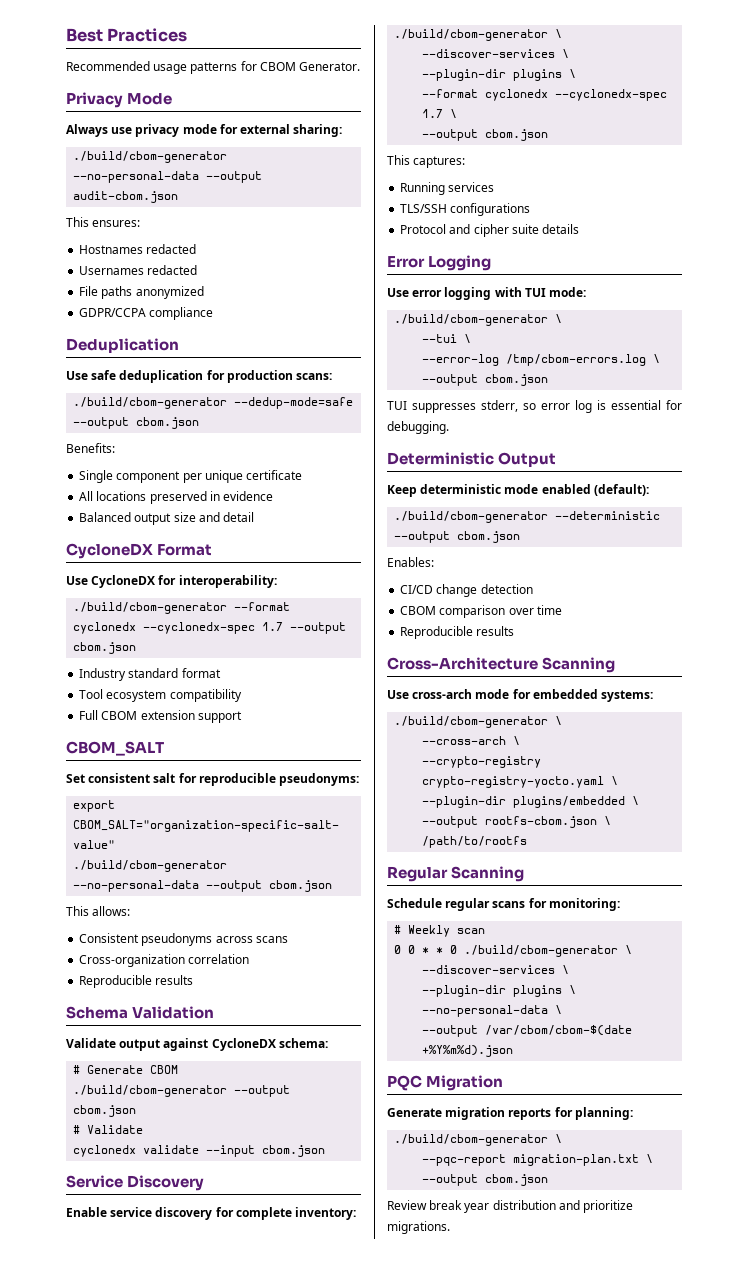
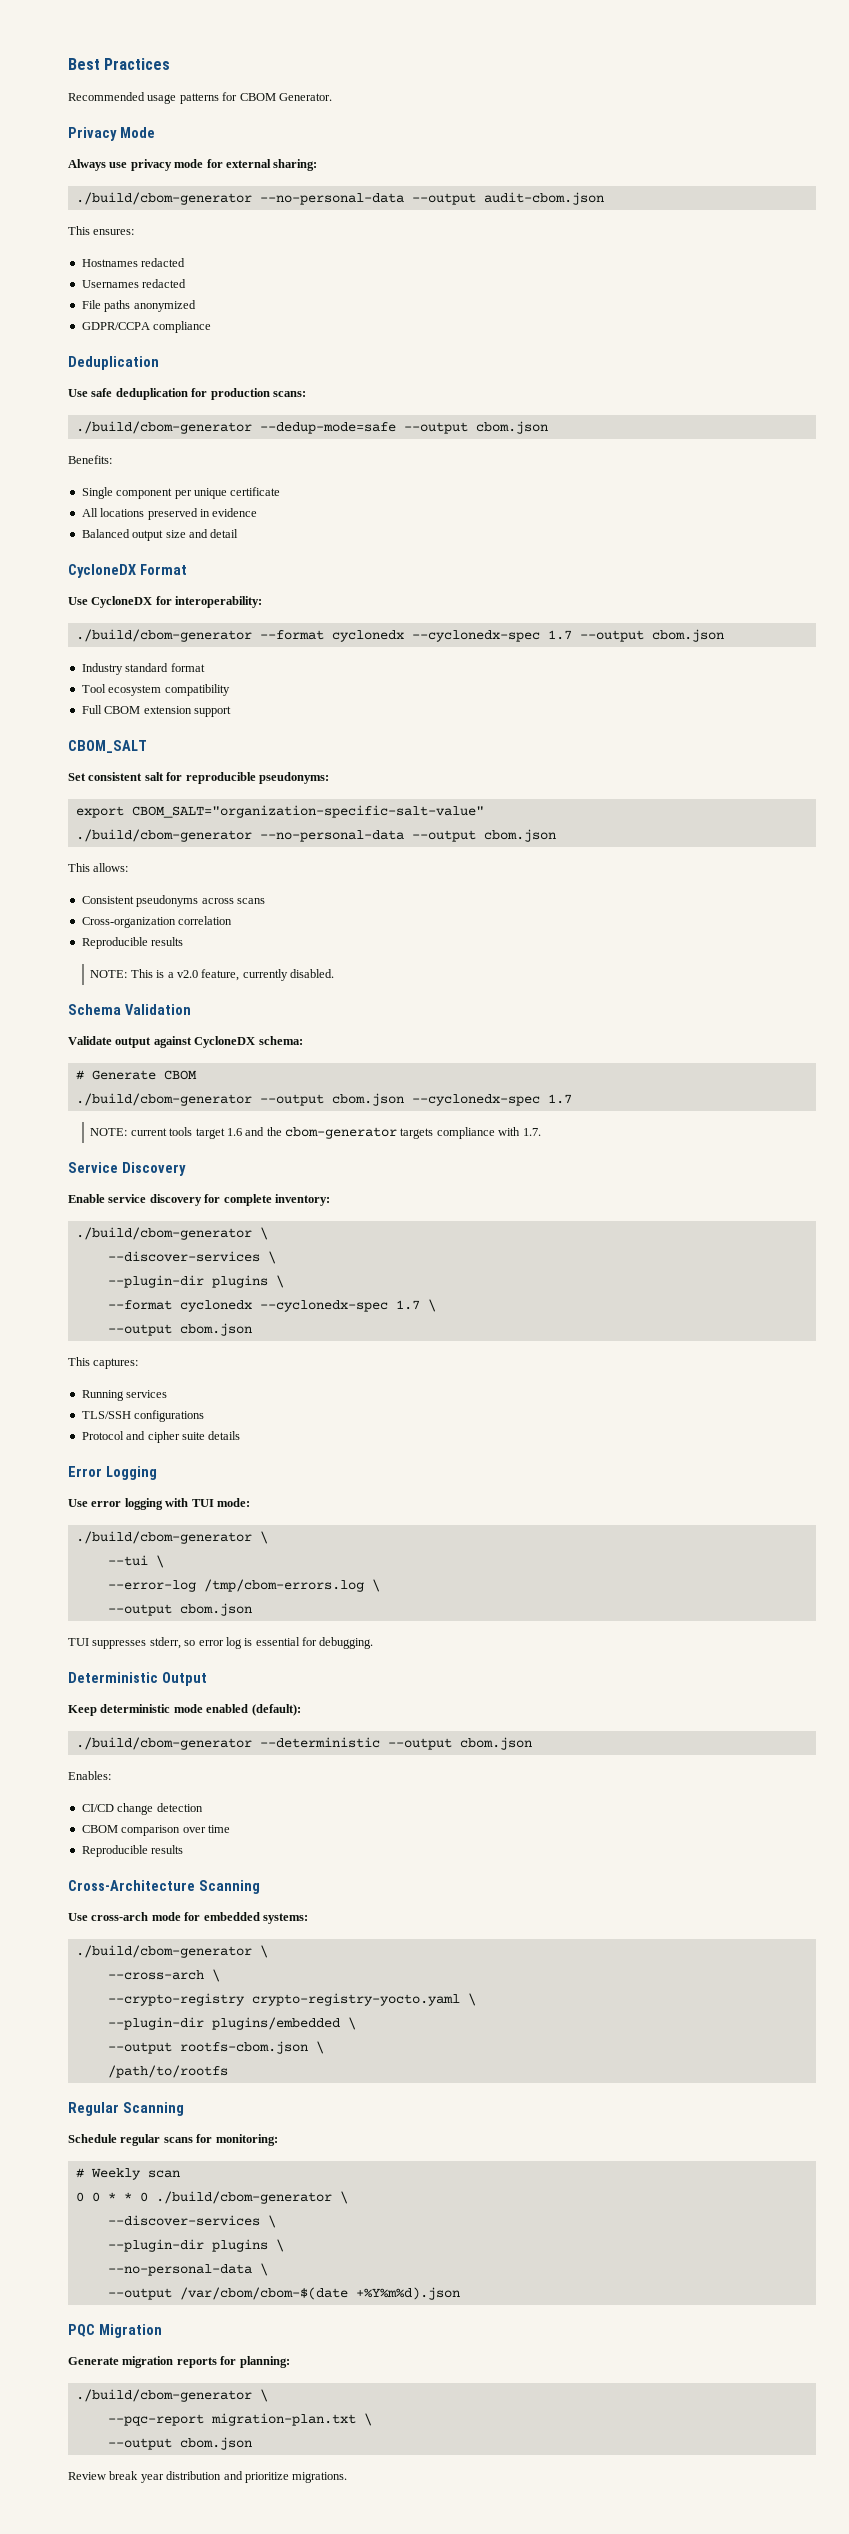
+ NOTE: This is a v2.0 feature, currently disabled.
- ./build/cbom-generator --output cbom.json
- # Validate
- cyclonedx validate --input cbom.json
+ ./build/cbom-generator --output cbom.json --cyclonedx-spec 1.7
+ NOTE: current tools target 1.6 and the cbom-generator targets compliance with 1.7.

